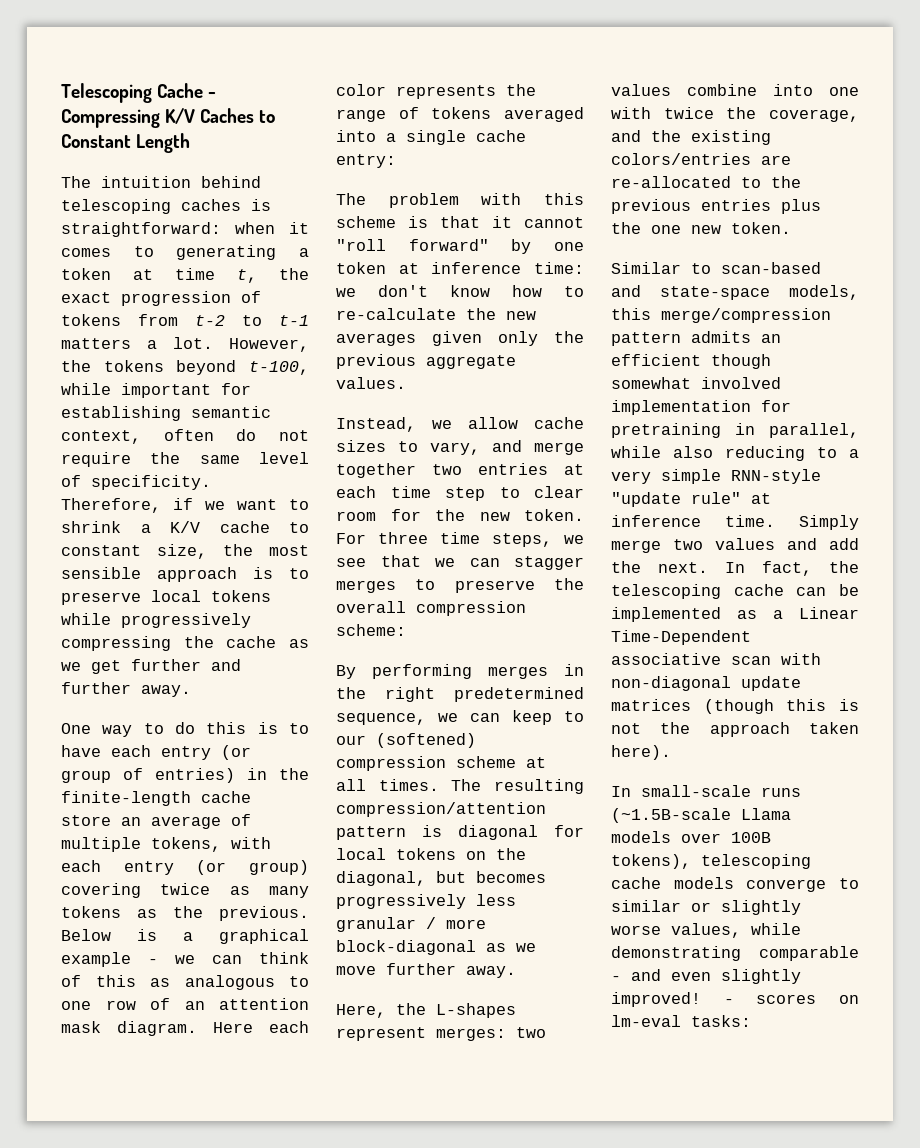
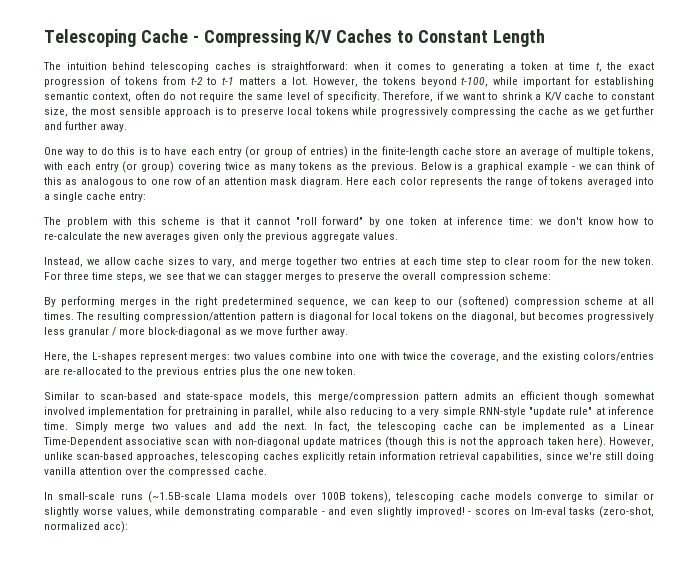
+ However, unlike scan-based approaches, telescoping caches explicitly retain information retrieval capabilities, since we're still doing vanilla attention over the compressed cache.
- - scores on lm-eval tasks:
+ - scores on lm-eval tasks (zero-shot, normalized acc):

